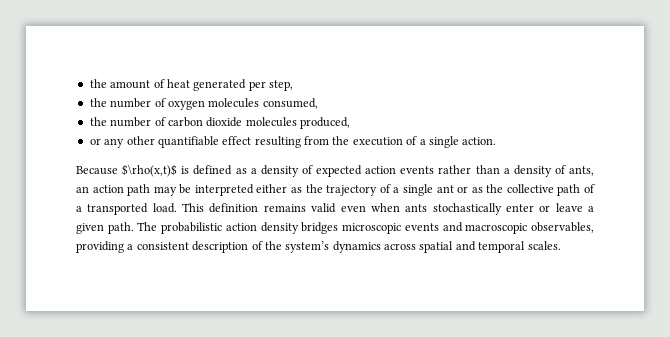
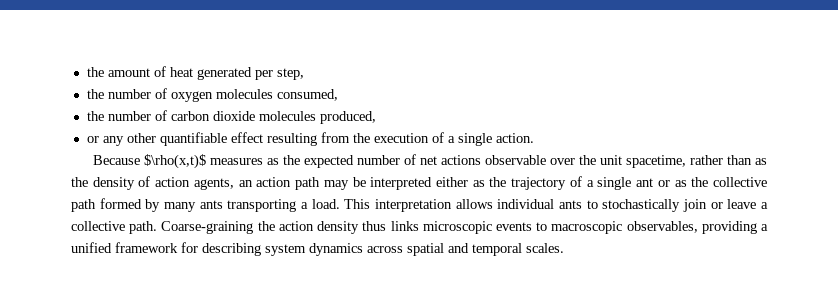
- Because $\rho(x,t)$ is defined as a density of expected action events rather than a density of ants, an action path may be interpreted either as the trajectory of a single ant or as the collective path of a transported load. This definition remains valid even when ants stochastically enter or leave a given path. The probabilistic action density bridges microscopic events and macroscopic observables, providing a consistent description of the system’s dynamics across spatial and temporal scales.
+ Because $\rho(x,t)$ measures as the expected number of net actions observable over the unit spacetime, rather than as the density of action agents, an action path may be interpreted either as the trajectory of a single ant or as the collective path formed by many ants transporting a load. This interpretation allows individual ants to stochastically join or leave a collective path. Coarse-graining the action density thus links microscopic events to macroscopic observables, providing a unified framework for describing system dynamics across spatial and temporal scales.

